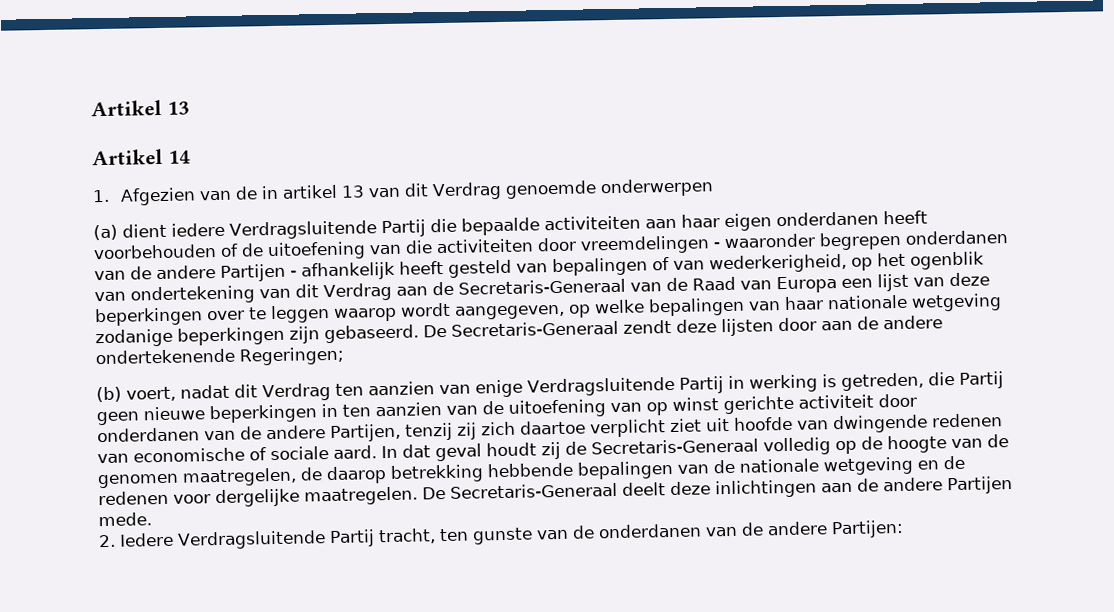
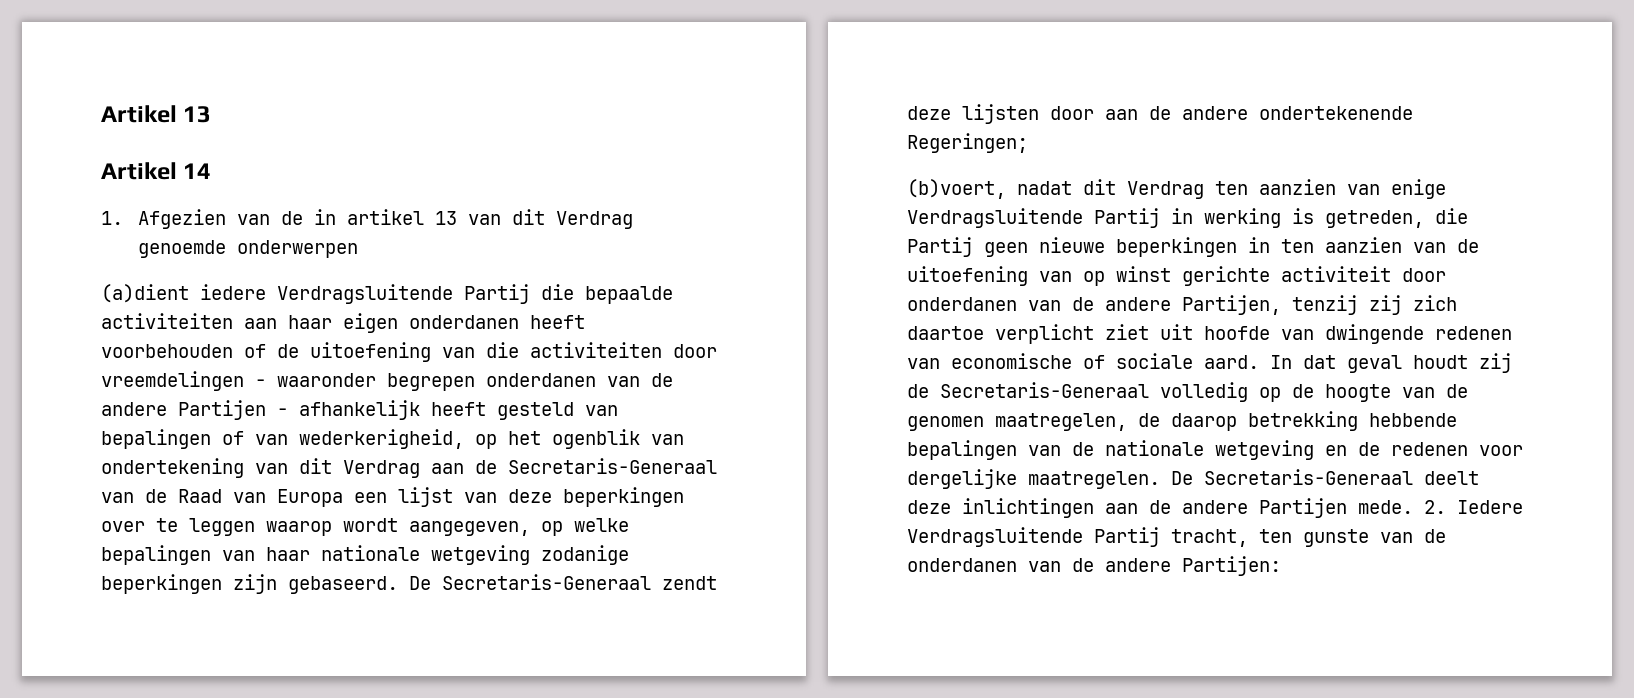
- (a) dient iedere Verdragsluitende Partij die bepaalde activiteiten aan haar eigen onderdanen heeft voorbehouden of de uitoefening van die activiteiten door vreemdelingen - waaronder begrepen onderdanen van de andere Partijen - afhankelijk heeft gesteld van bepalingen of van wederkerigheid, op het ogenblik van ondertekening van dit Verdrag aan de Secretaris-Generaal van de Raad van Europa een lijst van deze beperkingen over te leggen waarop wordt aangegeven, op welke bepalingen van haar nationale wetgeving zodanige beperkingen zijn gebaseerd.
+ (a)dient iedere Verdragsluitende Partij die bepaalde activiteiten aan haar eigen onderdanen heeft voorbehouden of de uitoefening van die activiteiten door vreemdelingen - waaronder begrepen onderdanen van de andere Partijen - afhankelijk heeft gesteld van bepalingen of van wederkerigheid, op het ogenblik van ondertekening van dit Verdrag aan de Secretaris-Generaal van de Raad van Europa een lijst van deze beperkingen over te leggen waarop wordt aangegeven, op welke bepalingen van haar nationale wetgeving zodanige beperkingen zijn gebaseerd.
- (b) voert, nadat dit Verdrag ten aanzien van enige Verdragsluitende Partij in werking is getreden, die Partij geen nieuwe beperkingen in ten aanzien van de uitoefening van op winst gerichte activiteit door onderdanen van de andere Partijen, tenzij zij zich daartoe verplicht ziet uit hoofde van dwingende redenen van economische of sociale aard.
+ (b)voert, nadat dit Verdrag ten aanzien van enige Verdragsluitende Partij in werking is getreden, die Partij geen nieuwe beperkingen in ten aanzien van de uitoefening van op winst gerichte activiteit door onderdanen van de andere Partijen, tenzij zij zich daartoe verplicht ziet uit hoofde van dwingende redenen van economische of sociale aard.
- De Secretaris-Generaal deelt deze inlichtingen aan de andere Partijen mede.
- 2. Iedere Verdragsluitende Partij tracht, ten gunste van de onderdanen van de andere Partijen:
+ De Secretaris-Generaal deelt deze inlichtingen aan de andere Partijen mede. 2. Iedere Verdragsluitende Partij tracht, ten gunste van de onderdanen van de andere Partijen:

